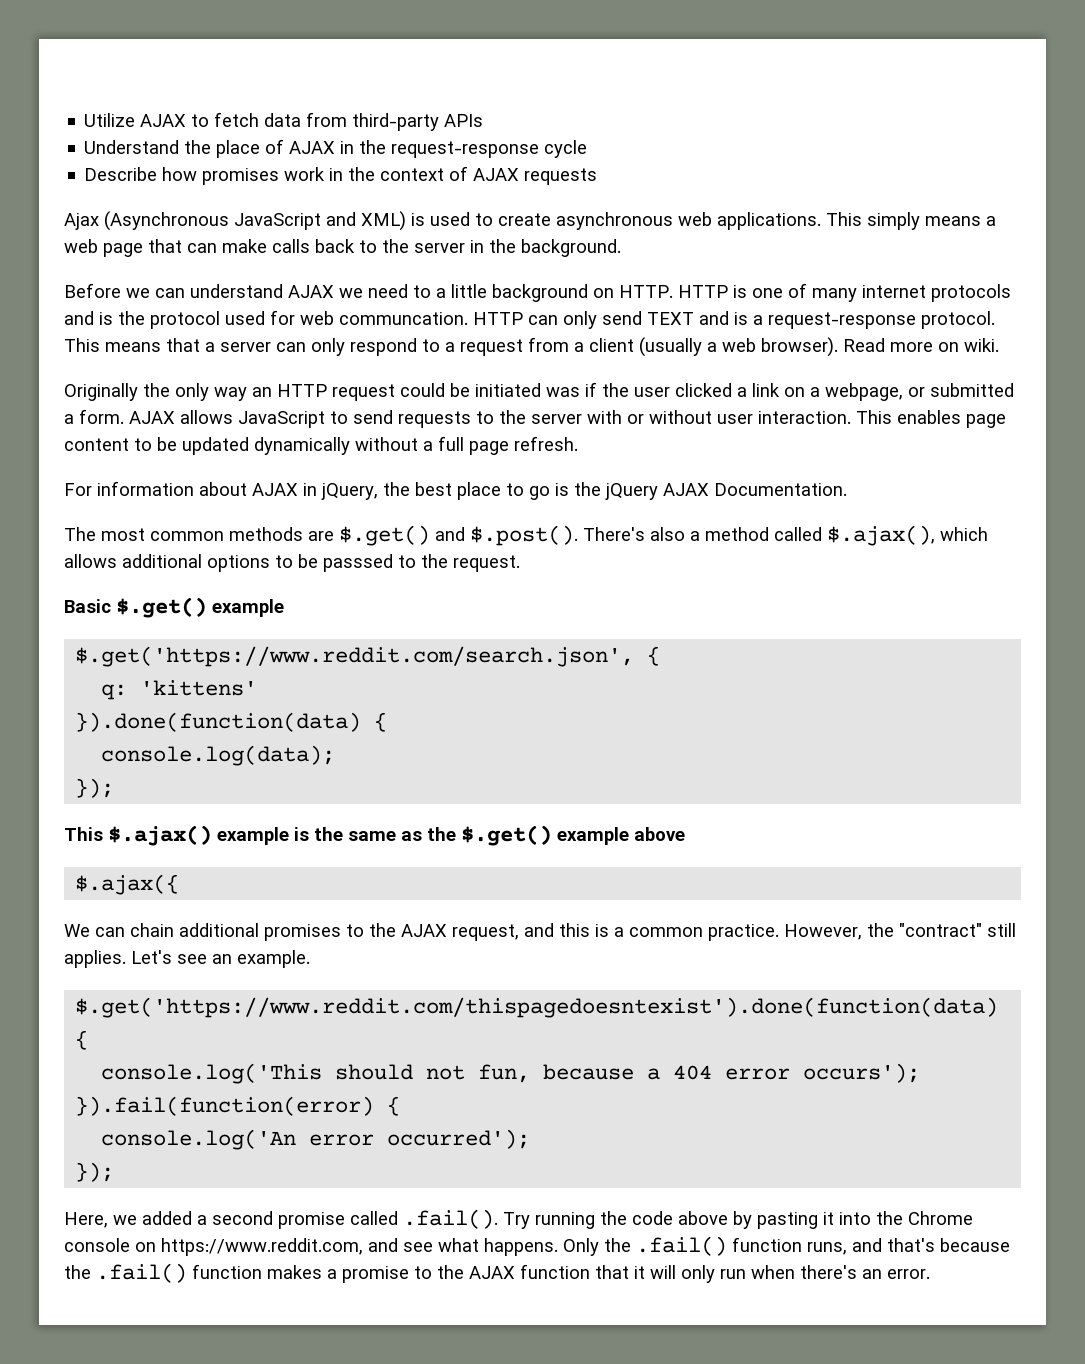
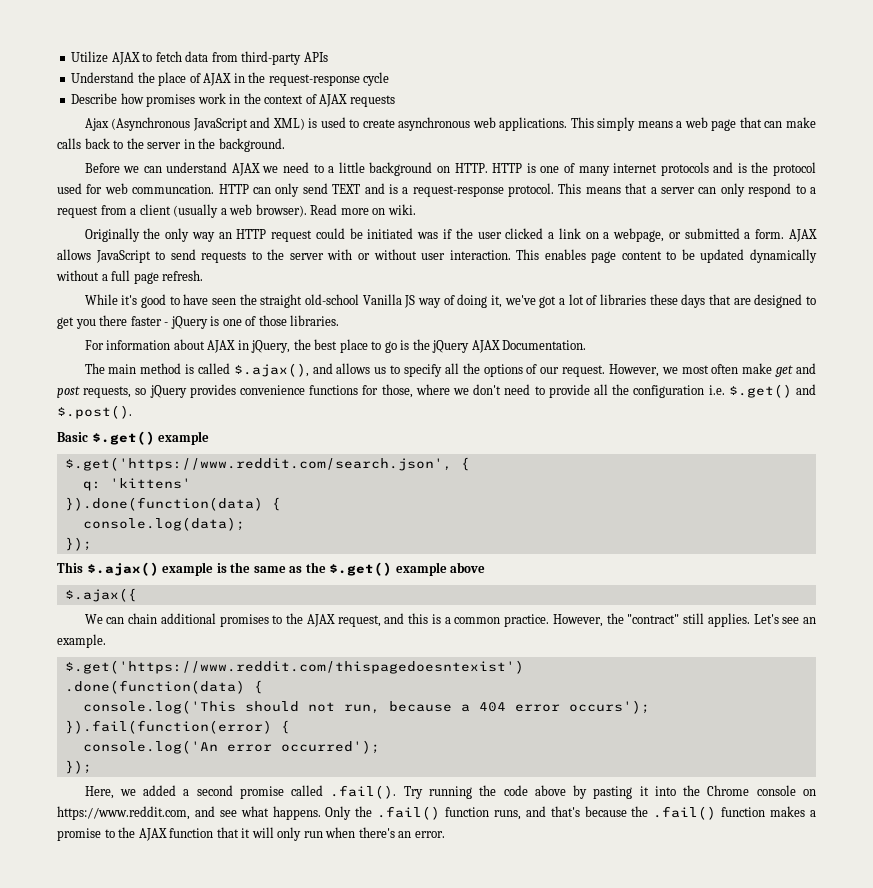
+ While it's good to have seen the straight old-school Vanilla JS way of doing it, we've got a lot of libraries these days that are designed to get you there faster - jQuery is one of those libraries.
- The most common methods are $.get() and $.post(). There's also a method called $.ajax(), which allows additional options to be passsed to the request.
+ The main method is called $.ajax(), and allows us to specify all the options of our request. However, we most often make get and post requests, so jQuery provides convenience functions for those, where we don't need to provide all the configuration i.e. $.get() and $.post().
- $.get('https://www.reddit.com/thispagedoesntexist').done(function(data) {
+ $.get('https://www.reddit.com/thispagedoesntexist')
+ .done(function(data) {
- console.log('This should not fun, because a 404 error occurs');
+ console.log('This should not run, because a 404 error occurs');

